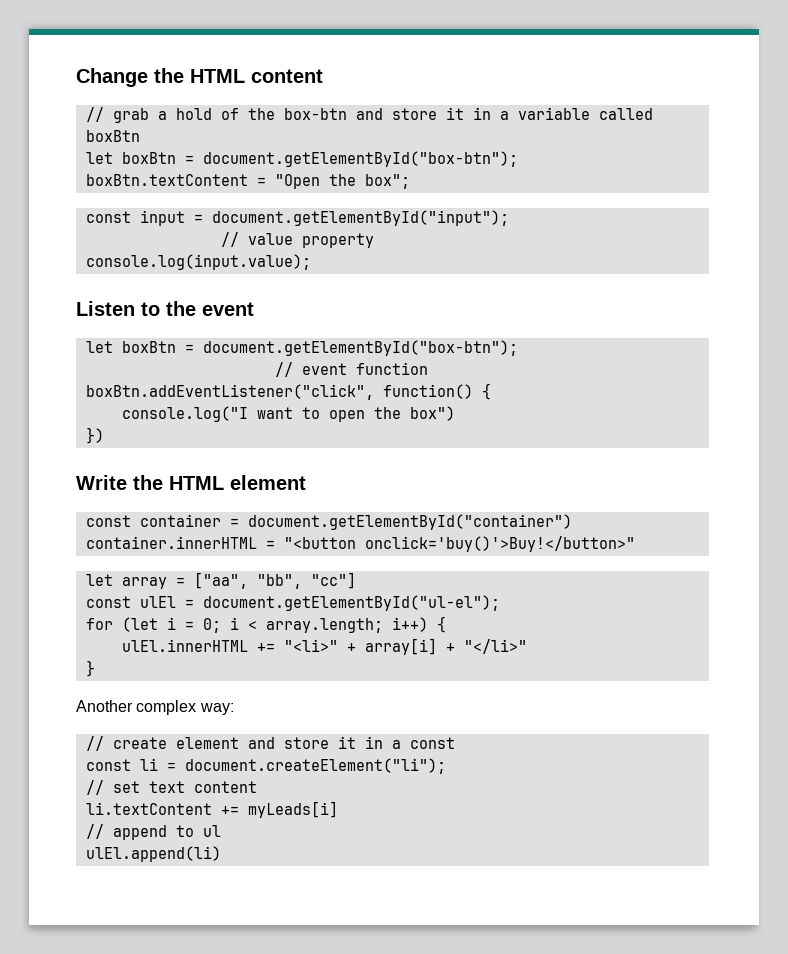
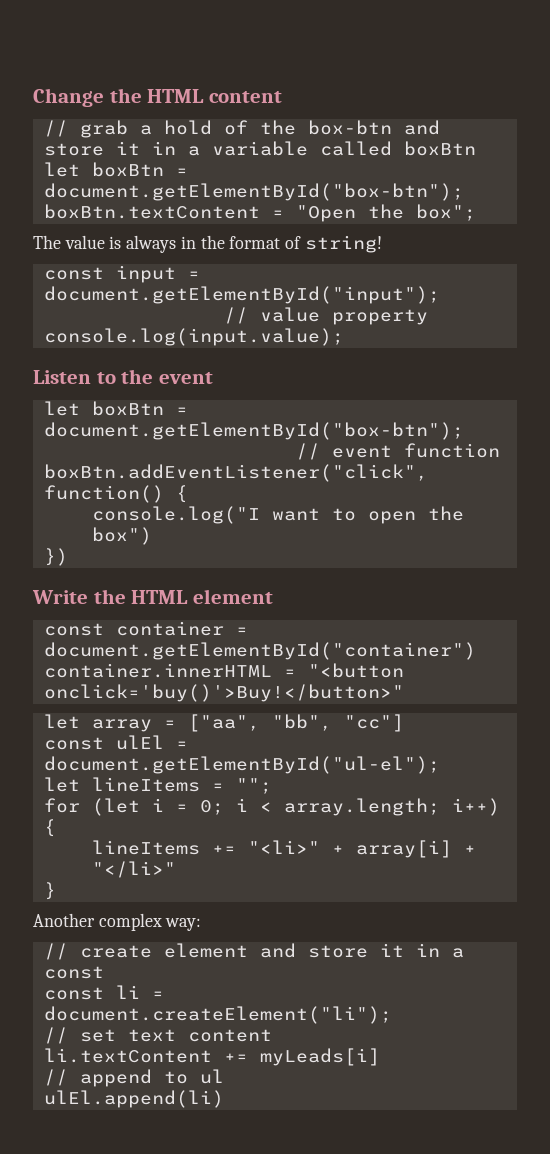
+ The value is always in the format of string!
+ let lineItems = "";
- ulEl.innerHTML += "<li>" + array[i] + "</li>"
+ lineItems += "<li>" + array[i] + "</li>"

